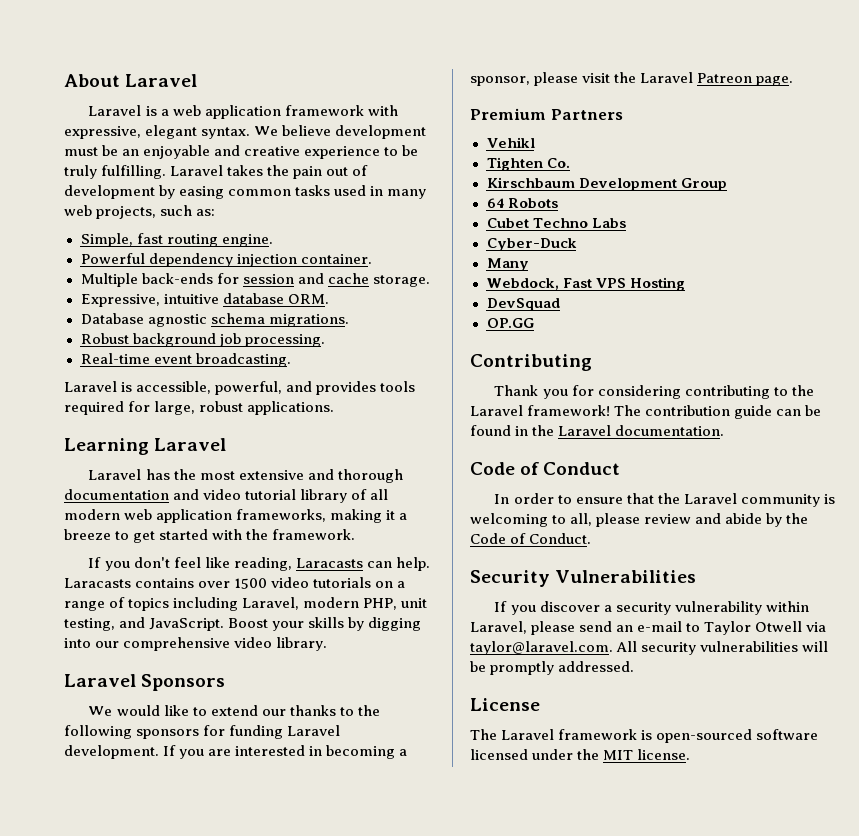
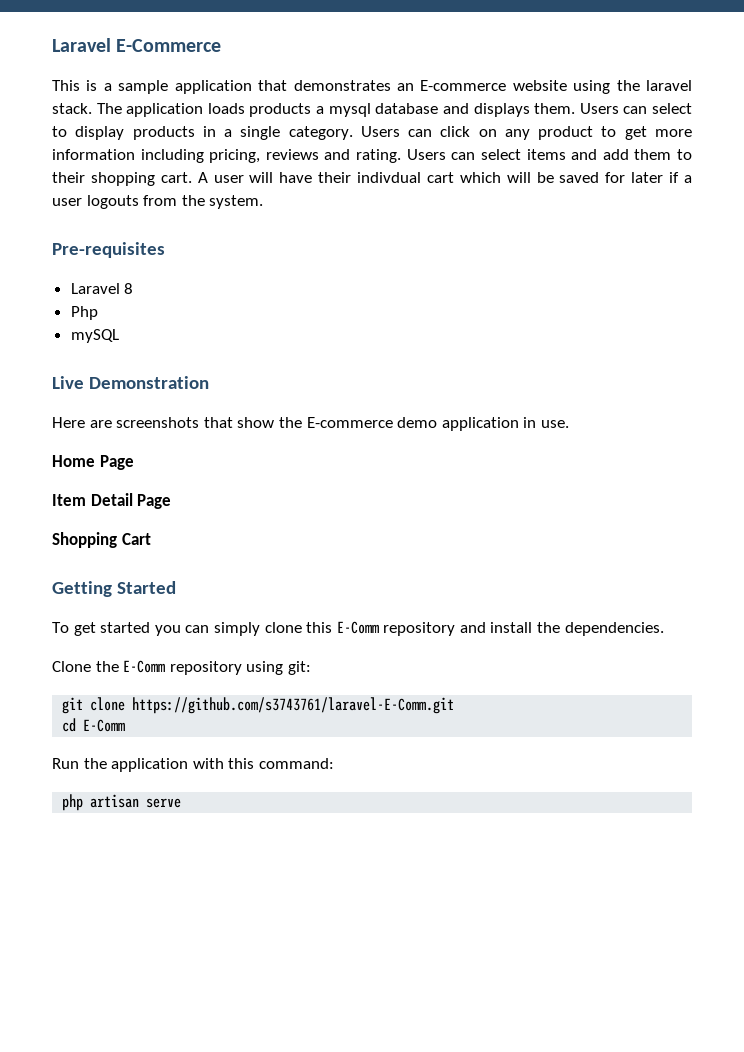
- About Laravel
- Laravel is a web application framework with expressive, elegant syntax. We believe development must be an enjoyable and creative experience to be truly fulfilling. Laravel takes the pain out of development by easing common tasks used in many web projects, such as:
- Simple, fast routing engine.
- Powerful dependency injection container.
- Multiple back-ends for session and cache storage.
- Expressive, intuitive database ORM.
- Database agnostic schema migrations.
- Robust background job processing.
- Real-time event broadcasting.
- Laravel is accessible, powerful, and provides tools required for large, robust applications.
- Learning Laravel
- Laravel has the most extensive and thorough documentation and video tutorial library of all modern web application frameworks, making it a breeze to get started with the framework.
- If you don't feel like reading, Laracasts can help. Laracasts contains over 1500 video tutorials on a range of topics including Laravel, modern PHP, unit testing, and JavaScript. Boost your skills by digging into our comprehensive video library.
- Laravel Sponsors
- We would like to extend our thanks to the following sponsors for funding Laravel development. If you are interested in becoming a sponsor, please visit the Laravel Patreon page.
- Premium Partners
- Vehikl
- Tighten Co.
- Kirschbaum Development Group
- 64 Robots
- Cubet Techno Labs
- Cyber-Duck
- Many
- Webdock, Fast VPS Hosting
- DevSquad
- OP.GG
- Contributing
- Thank you for considering contributing to the Laravel framework! The contribution guide can be found in the Laravel documentation.
- Code of Conduct
- In order to ensure that the Laravel community is welcoming to all, please review and abide by the Code of Conduct.
- Security Vulnerabilities
- If you discover a security vulnerability within Laravel, please send an e-mail to Taylor Otwell via taylor@laravel.com. All security vulnerabilities will be promptly addressed.
- License
- The Laravel framework is open-sourced software licensed under the MIT license.
+ Laravel E-Commerce
+ This is a sample application that demonstrates an E-commerce website using the laravel stack. The application loads products a mysql database and displays them. Users can select to display products in a single category. Users can click on any product to get more information including pricing, reviews and rating. Users can select items and add them to their shopping cart. A user will have their indivdual cart which will be saved for later if a user logouts from the system.
+ Pre-requisites
+ Laravel 8
+ Php
+ mySQL
+ Live Demonstration
+ Here are screenshots that show the E-commerce demo application in use.
+ Home Page
+ Item Detail Page
+ Shopping Cart
+ Getting Started
+ To get started you can simply clone this E-Comm repository and install the dependencies.
+ Clone the E-Comm repository using git:
+ git clone https://github.com/s3743761/laravel-E-Comm.git
+ cd E-Comm
+ Run the application with this command:
+ php artisan serve

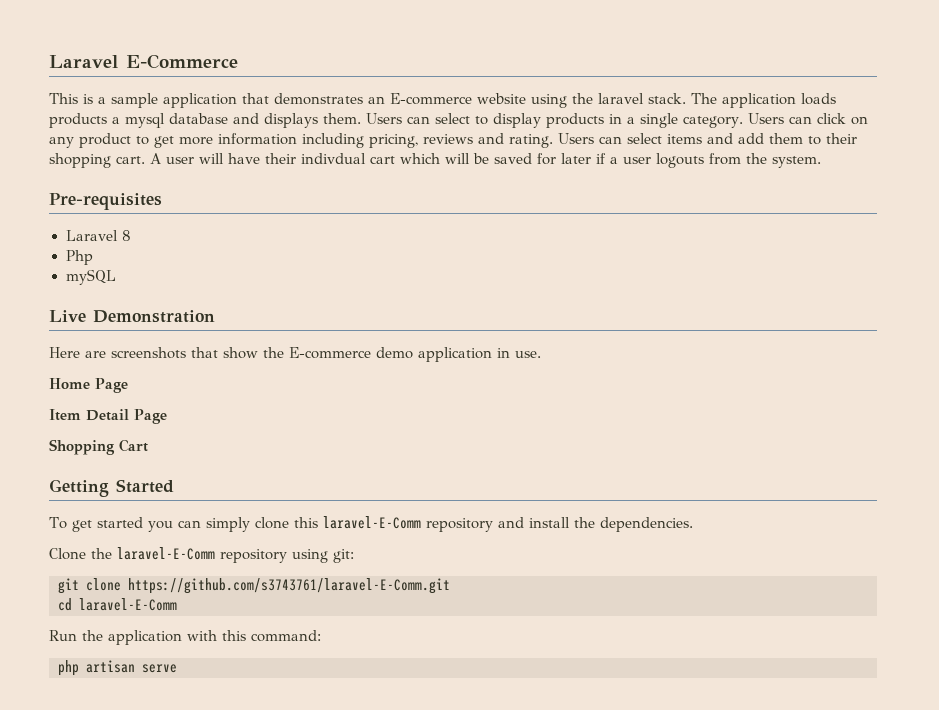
- To get started you can simply clone this E-Comm repository and install the dependencies.
+ To get started you can simply clone this laravel-E-Comm repository and install the dependencies.
- Clone the E-Comm repository using git:
+ Clone the laravel-E-Comm repository using git:
- cd E-Comm
+ cd laravel-E-Comm

